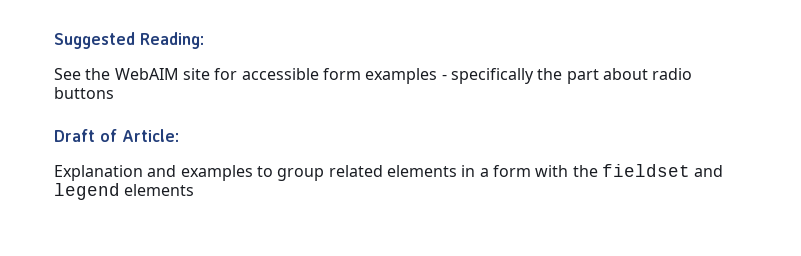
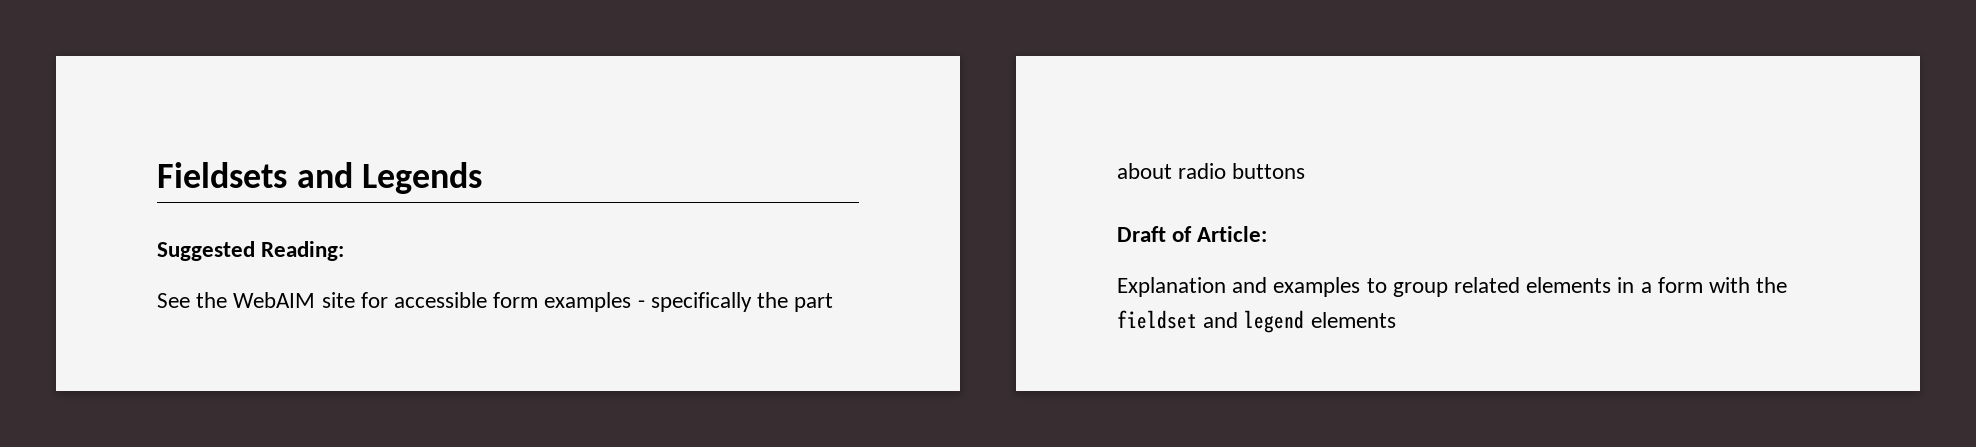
+ Fieldsets and Legends

